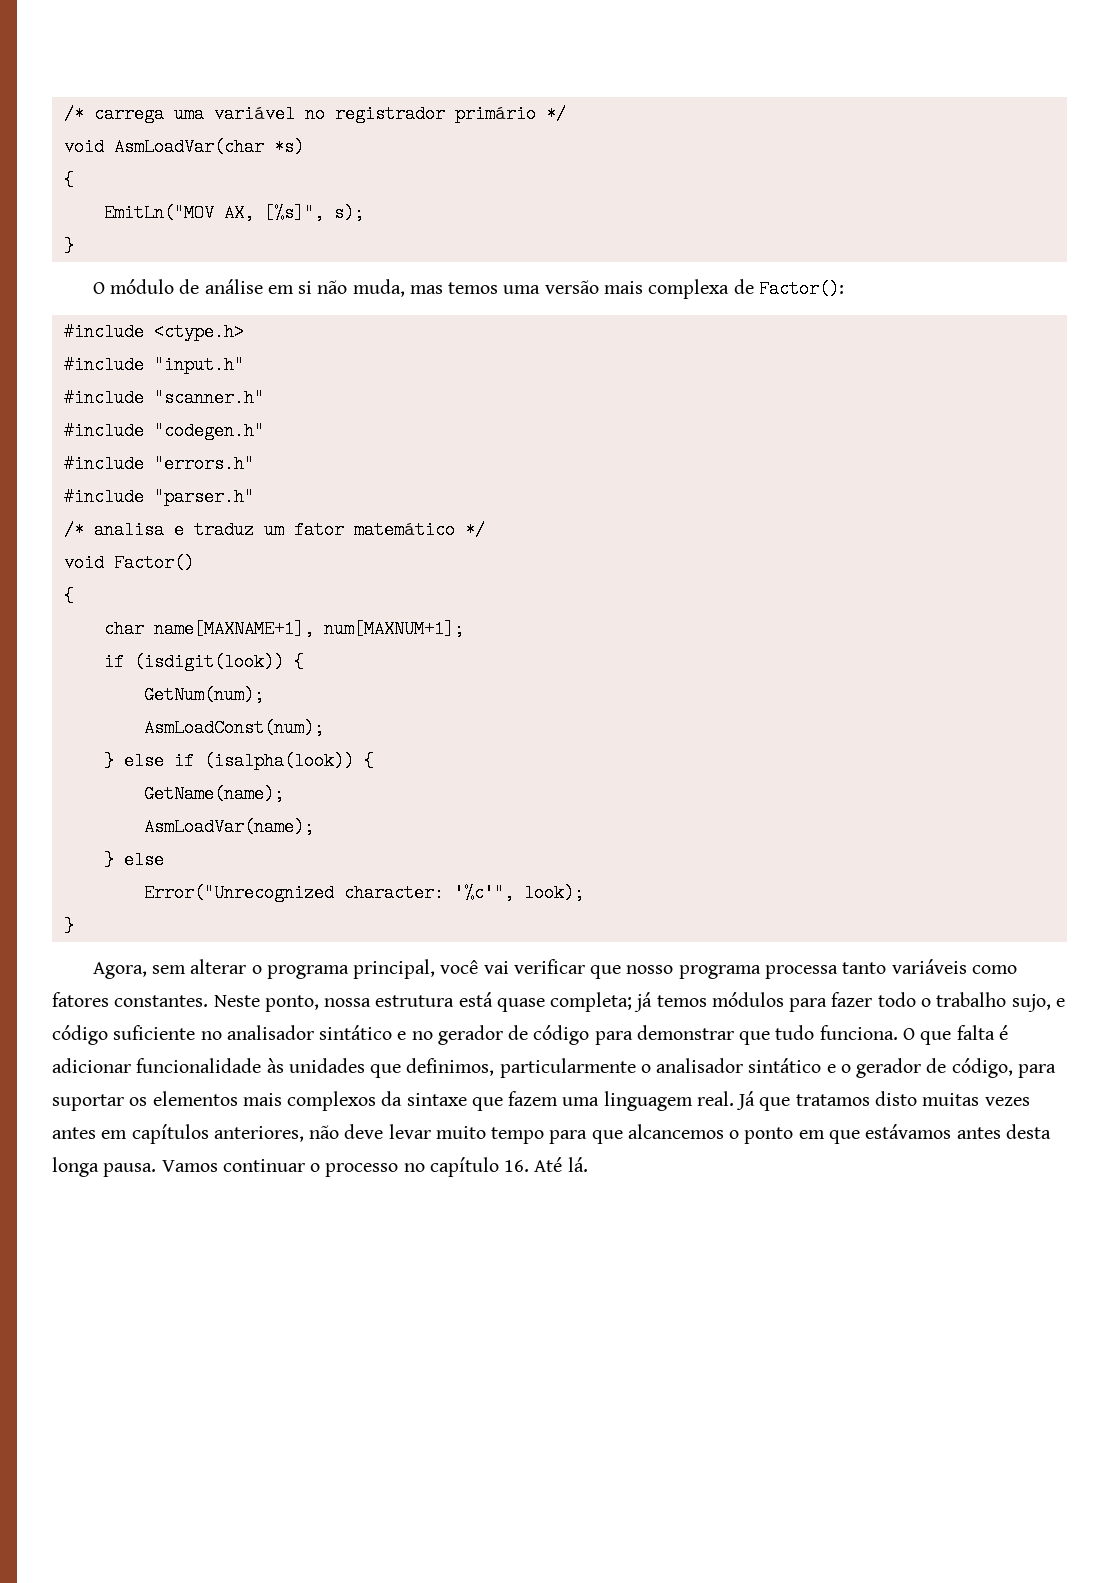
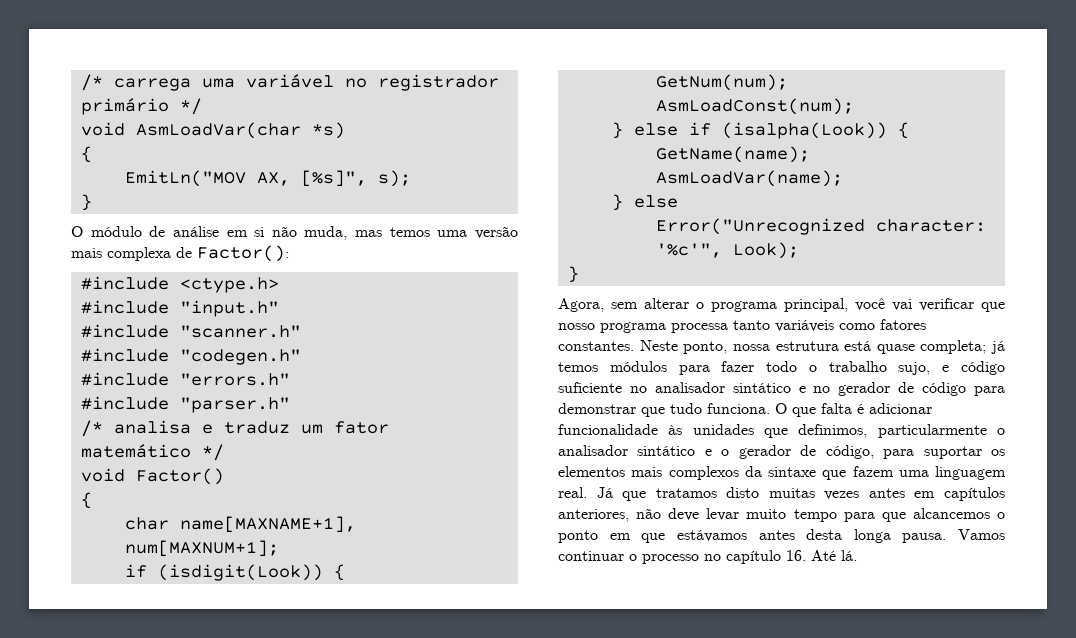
- if (isdigit(look)) {
+ if (isdigit(Look)) {
- } else if (isalpha(look)) {
+ } else if (isalpha(Look)) {
- Error("Unrecognized character: '%c'", look);
+ Error("Unrecognized character: '%c'", Look);

